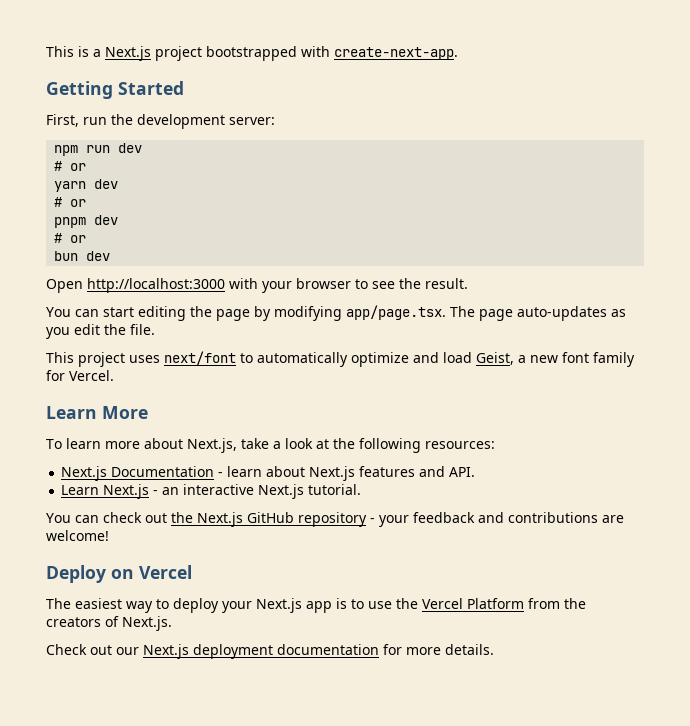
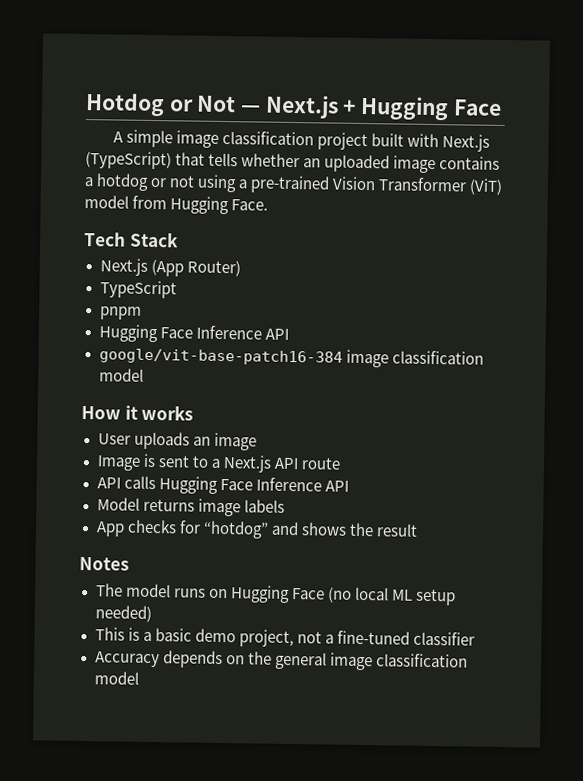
- This is a Next.js project bootstrapped with create-next-app.
- Getting Started
- First, run the development server:
- npm run dev
- # or
- yarn dev
- # or
- pnpm dev
- # or
- bun dev
- Open http://localhost:3000 with your browser to see the result.
- You can start editing the page by modifying app/page.tsx. The page auto-updates as you edit the file.
- This project uses next/font to automatically optimize and load Geist, a new font family for Vercel.
- Learn More
- To learn more about Next.js, take a look at the following resources:
- Next.js Documentation - learn about Next.js features and API.
- Learn Next.js - an interactive Next.js tutorial.
- You can check out the Next.js GitHub repository - your feedback and contributions are welcome!
- Deploy on Vercel
- The easiest way to deploy your Next.js app is to use the Vercel Platform from the creators of Next.js.
- Check out our Next.js deployment documentation for more details.
+ Hotdog or Not — Next.js + Hugging Face
+ A simple image classification project built with Next.js (TypeScript) that tells whether an uploaded image contains a hotdog or not using a pre-trained Vision Transformer (ViT) model from Hugging Face.
+ Tech Stack
+ Next.js (App Router)
+ TypeScript
+ pnpm
+ Hugging Face Inference API
+ google/vit-base-patch16-384 image classification model
+ How it works
+ User uploads an image
+ Image is sent to a Next.js API route
+ API calls Hugging Face Inference API
+ Model returns image labels
+ App checks for “hotdog” and shows the result
+ Notes
+ The model runs on Hugging Face (no local ML setup needed)
+ This is a basic demo project, not a fine-tuned classifier
+ Accuracy depends on the general image classification model

